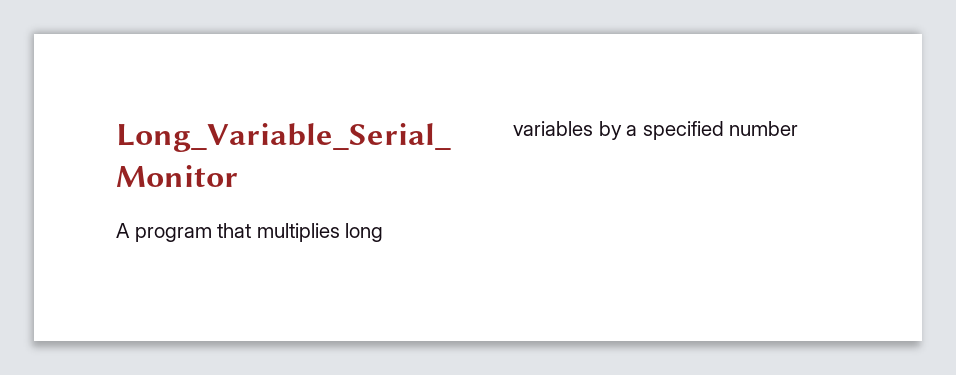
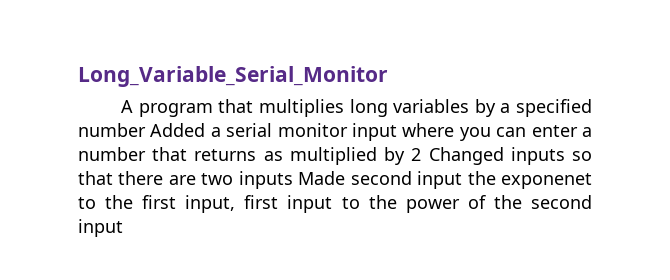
- A program that multiplies long variables by a specified number
+ A program that multiplies long variables by a specified number Added a serial monitor input where you can enter a number that returns as multiplied by 2 Changed inputs so that there are two inputs Made second input the exponenet to the first input, first input to the power of the second input

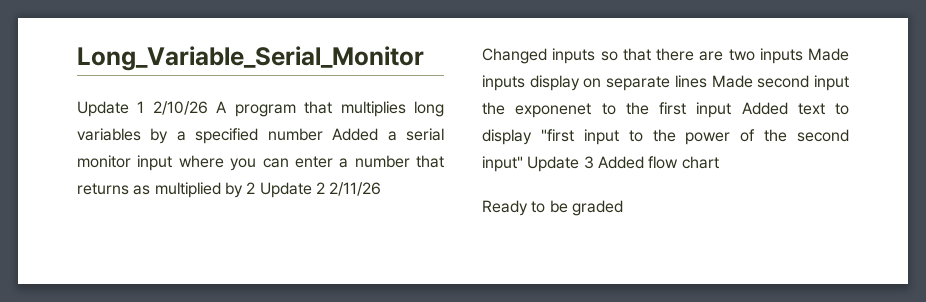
- A program that multiplies long variables by a specified number Added a serial monitor input where you can enter a number that returns as multiplied by 2 Changed inputs so that there are two inputs Made second input the exponenet to the first input, first input to the power of the second input
+ Update 1 2/10/26 A program that multiplies long variables by a specified number Added a serial monitor input where you can enter a number that returns as multiplied by 2 Update 2 2/11/26 Changed inputs so that there are two inputs Made inputs display on separate lines Made second input the exponenet to the first input Added text to display "first input to the power of the second input" Update 3 Added flow chart
+ Ready to be graded

